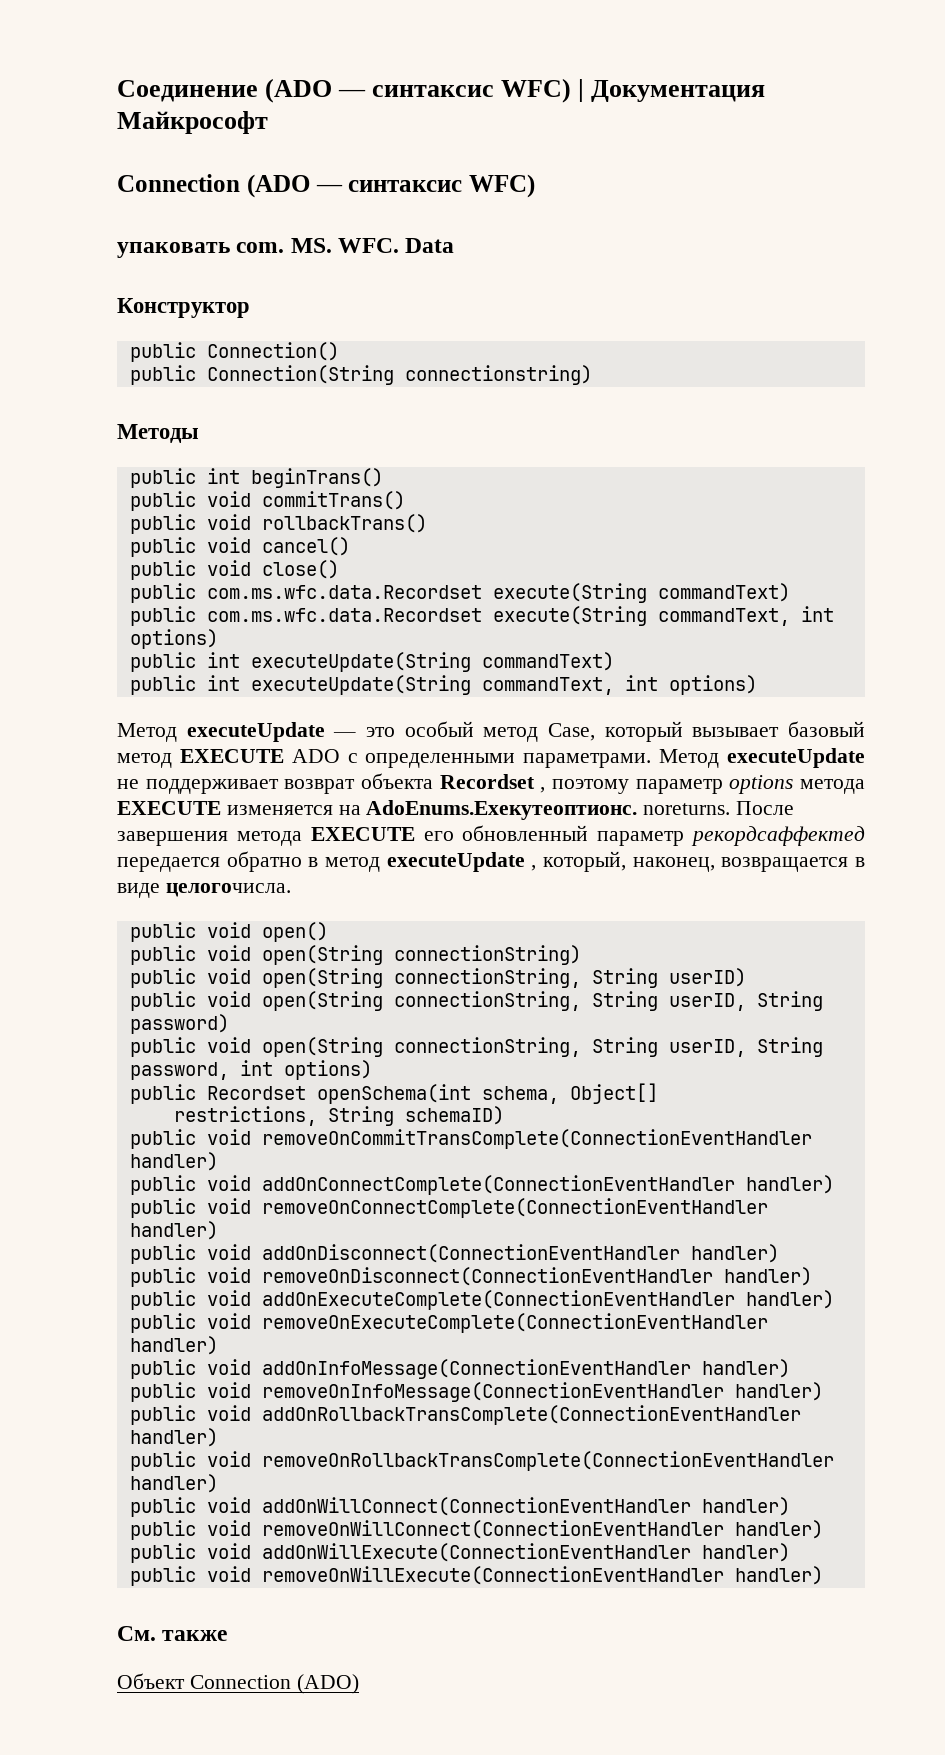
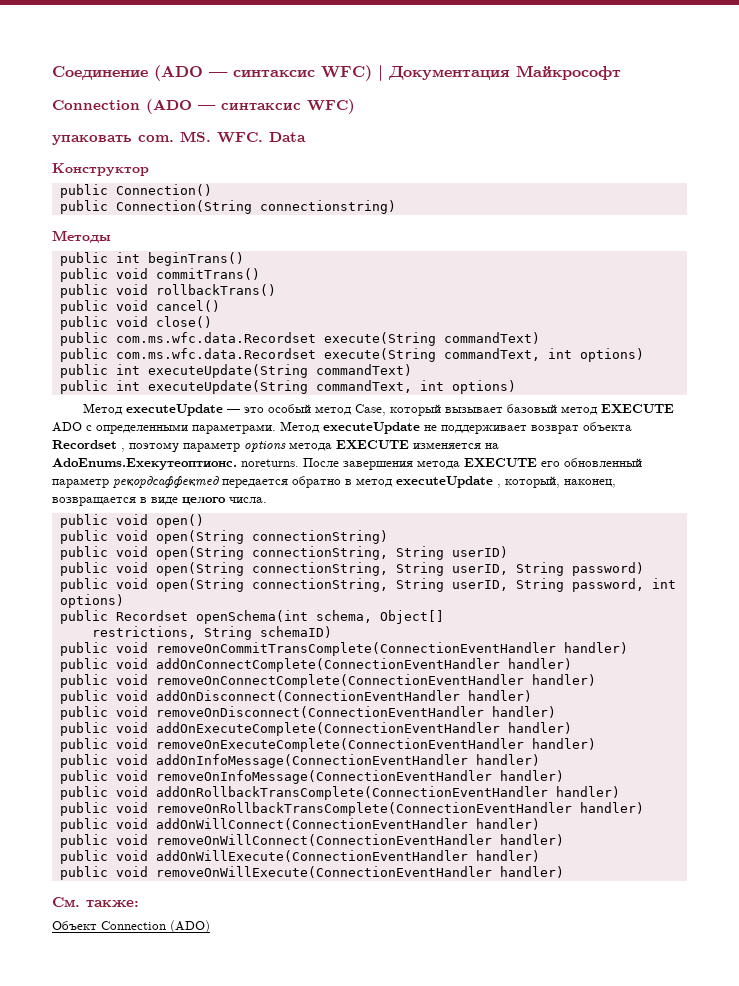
- После завершения метода EXECUTE его обновленный параметр рекордсаффектед передается обратно в метод executeUpdate , который, наконец, возвращается в виде целогочисла.
+ После завершения метода EXECUTE его обновленный параметр рекордсаффектед передается обратно в метод executeUpdate , который, наконец, возвращается в виде целого числа.
- См. также
+ См. также:

